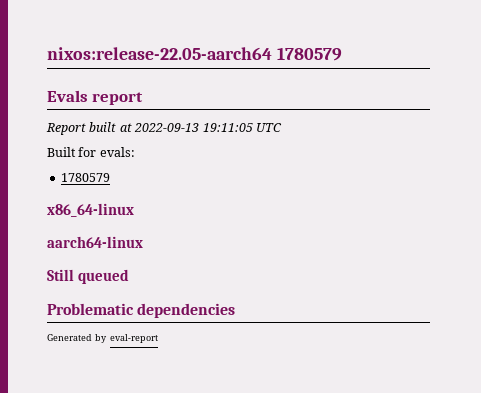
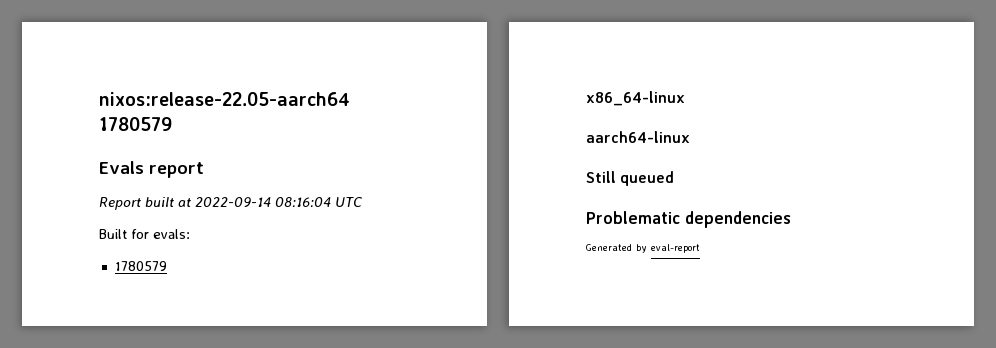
- Report built at 2022-09-13 19:11:05 UTC
+ Report built at 2022-09-14 08:16:04 UTC

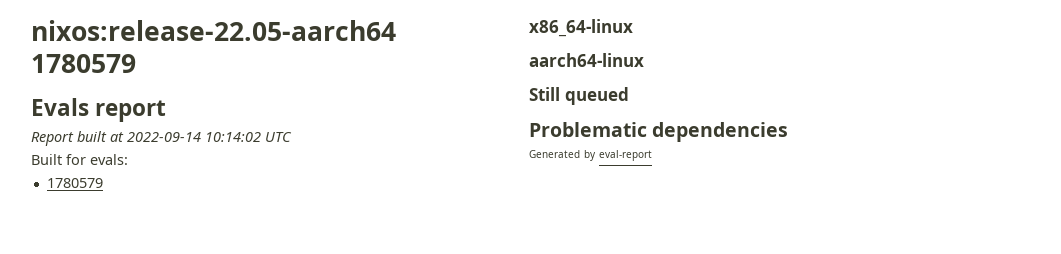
- Report built at 2022-09-14 08:16:04 UTC
+ Report built at 2022-09-14 10:14:02 UTC

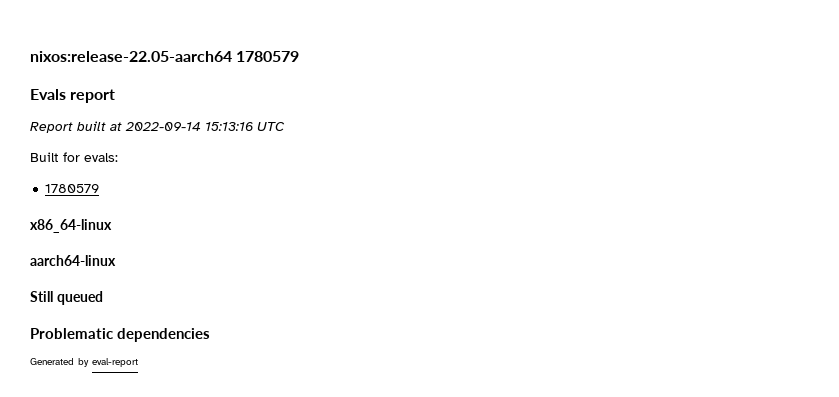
- Report built at 2022-09-14 10:14:02 UTC
+ Report built at 2022-09-14 15:13:16 UTC

